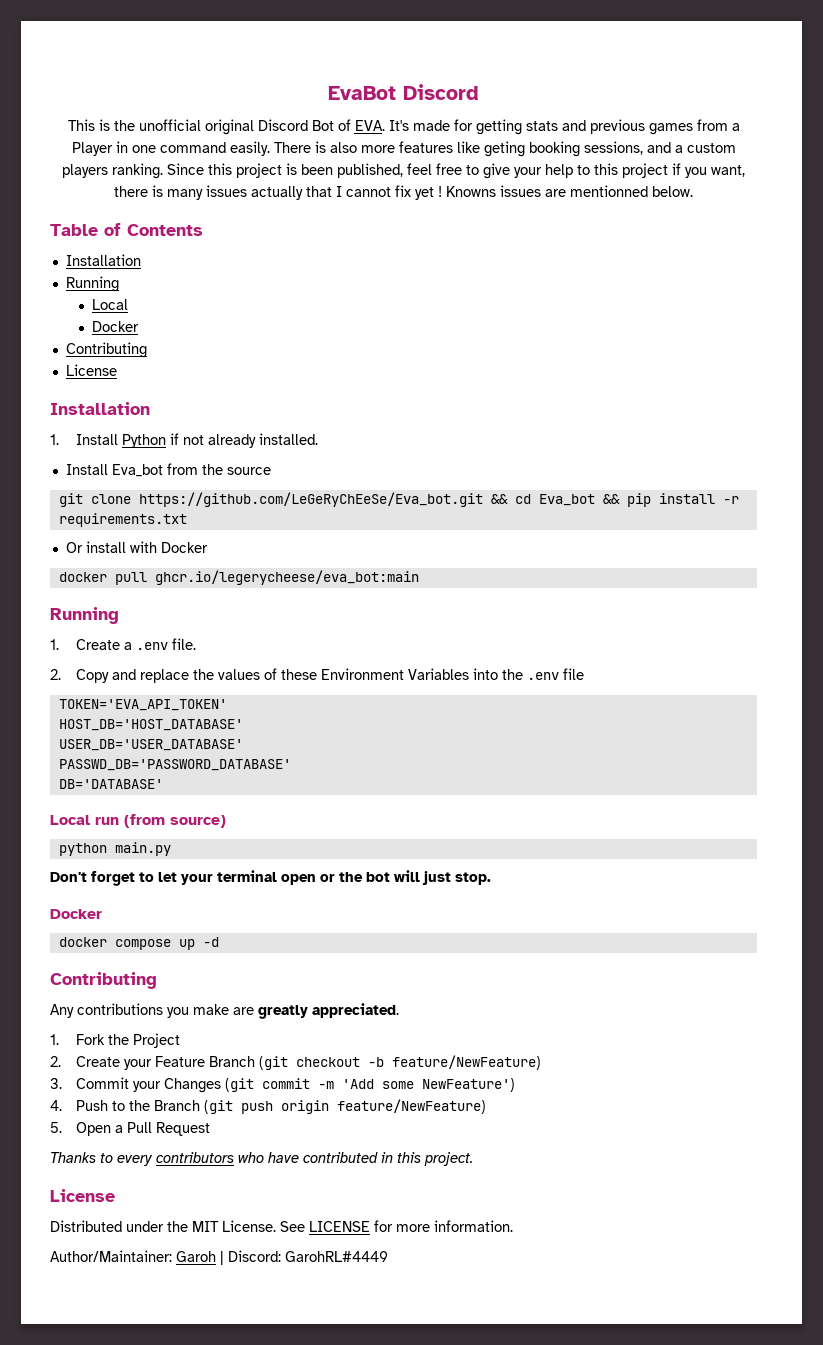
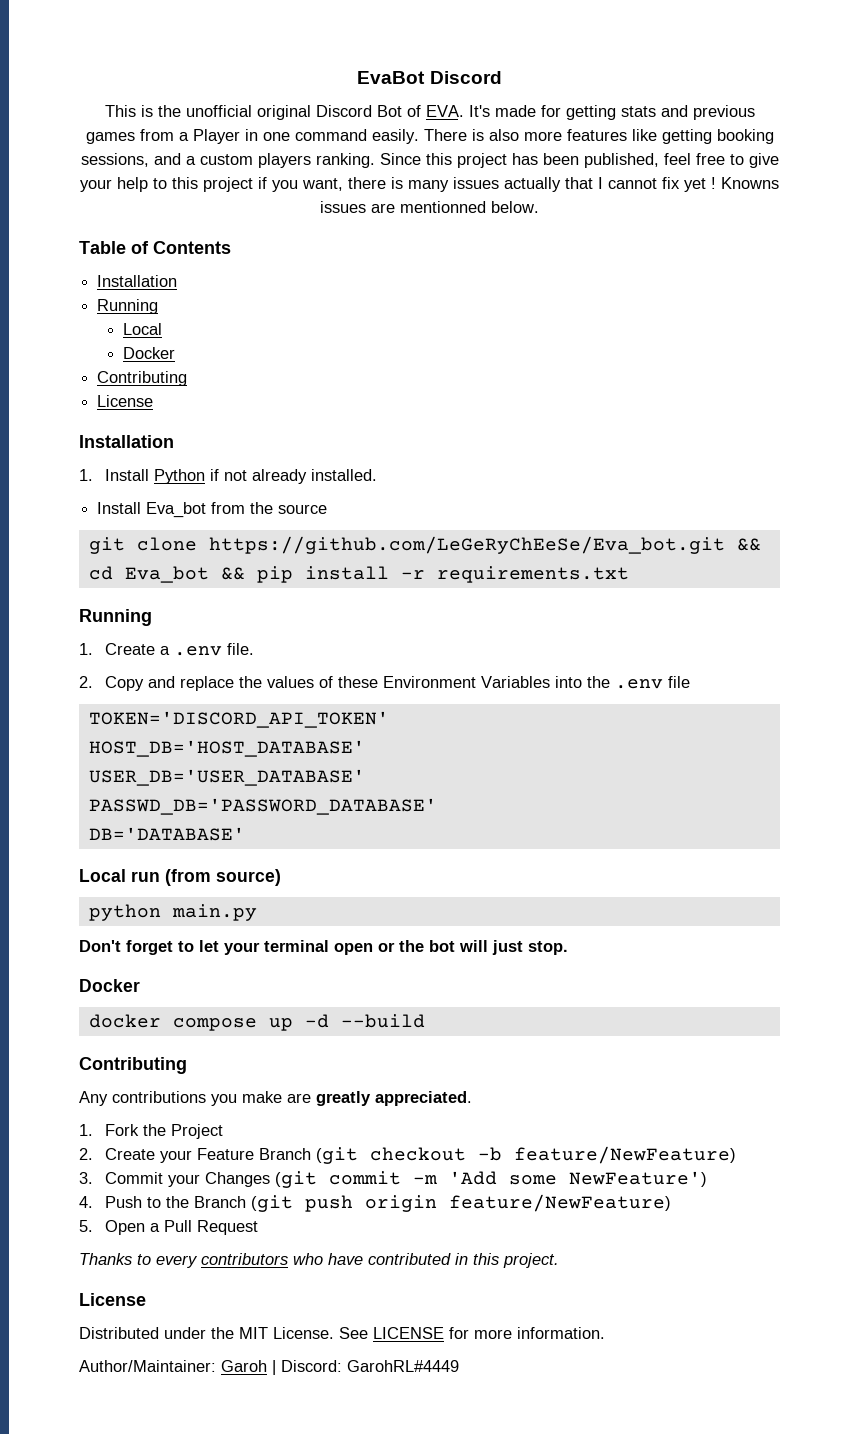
- There is also more features like geting booking sessions, and a custom players ranking.
+ There is also more features like getting booking sessions, and a custom players ranking.
- Since this project is been published, feel free to give your help to this project if you want, there is many issues actually that I cannot fix yet !
+ Since this project has been published, feel free to give your help to this project if you want, there is many issues actually that I cannot fix yet !
- Or install with Docker
- docker pull ghcr.io/legerycheese/eva_bot:main
- TOKEN='EVA_API_TOKEN'
+ TOKEN='DISCORD_API_TOKEN'
- docker compose up -d
+ docker compose up -d --build

